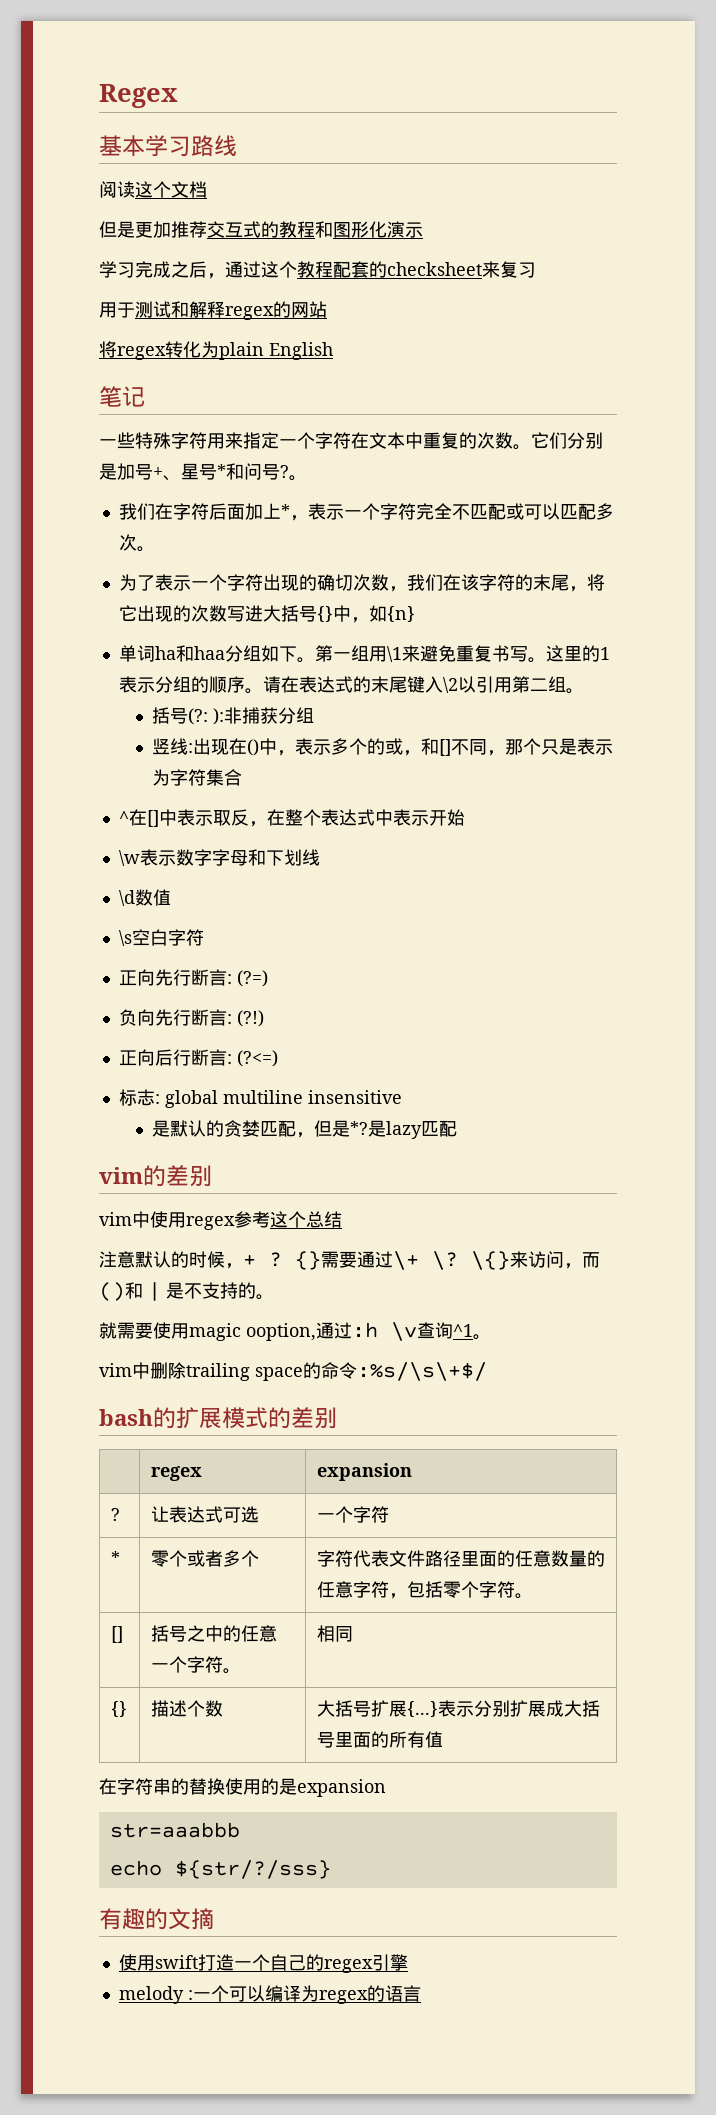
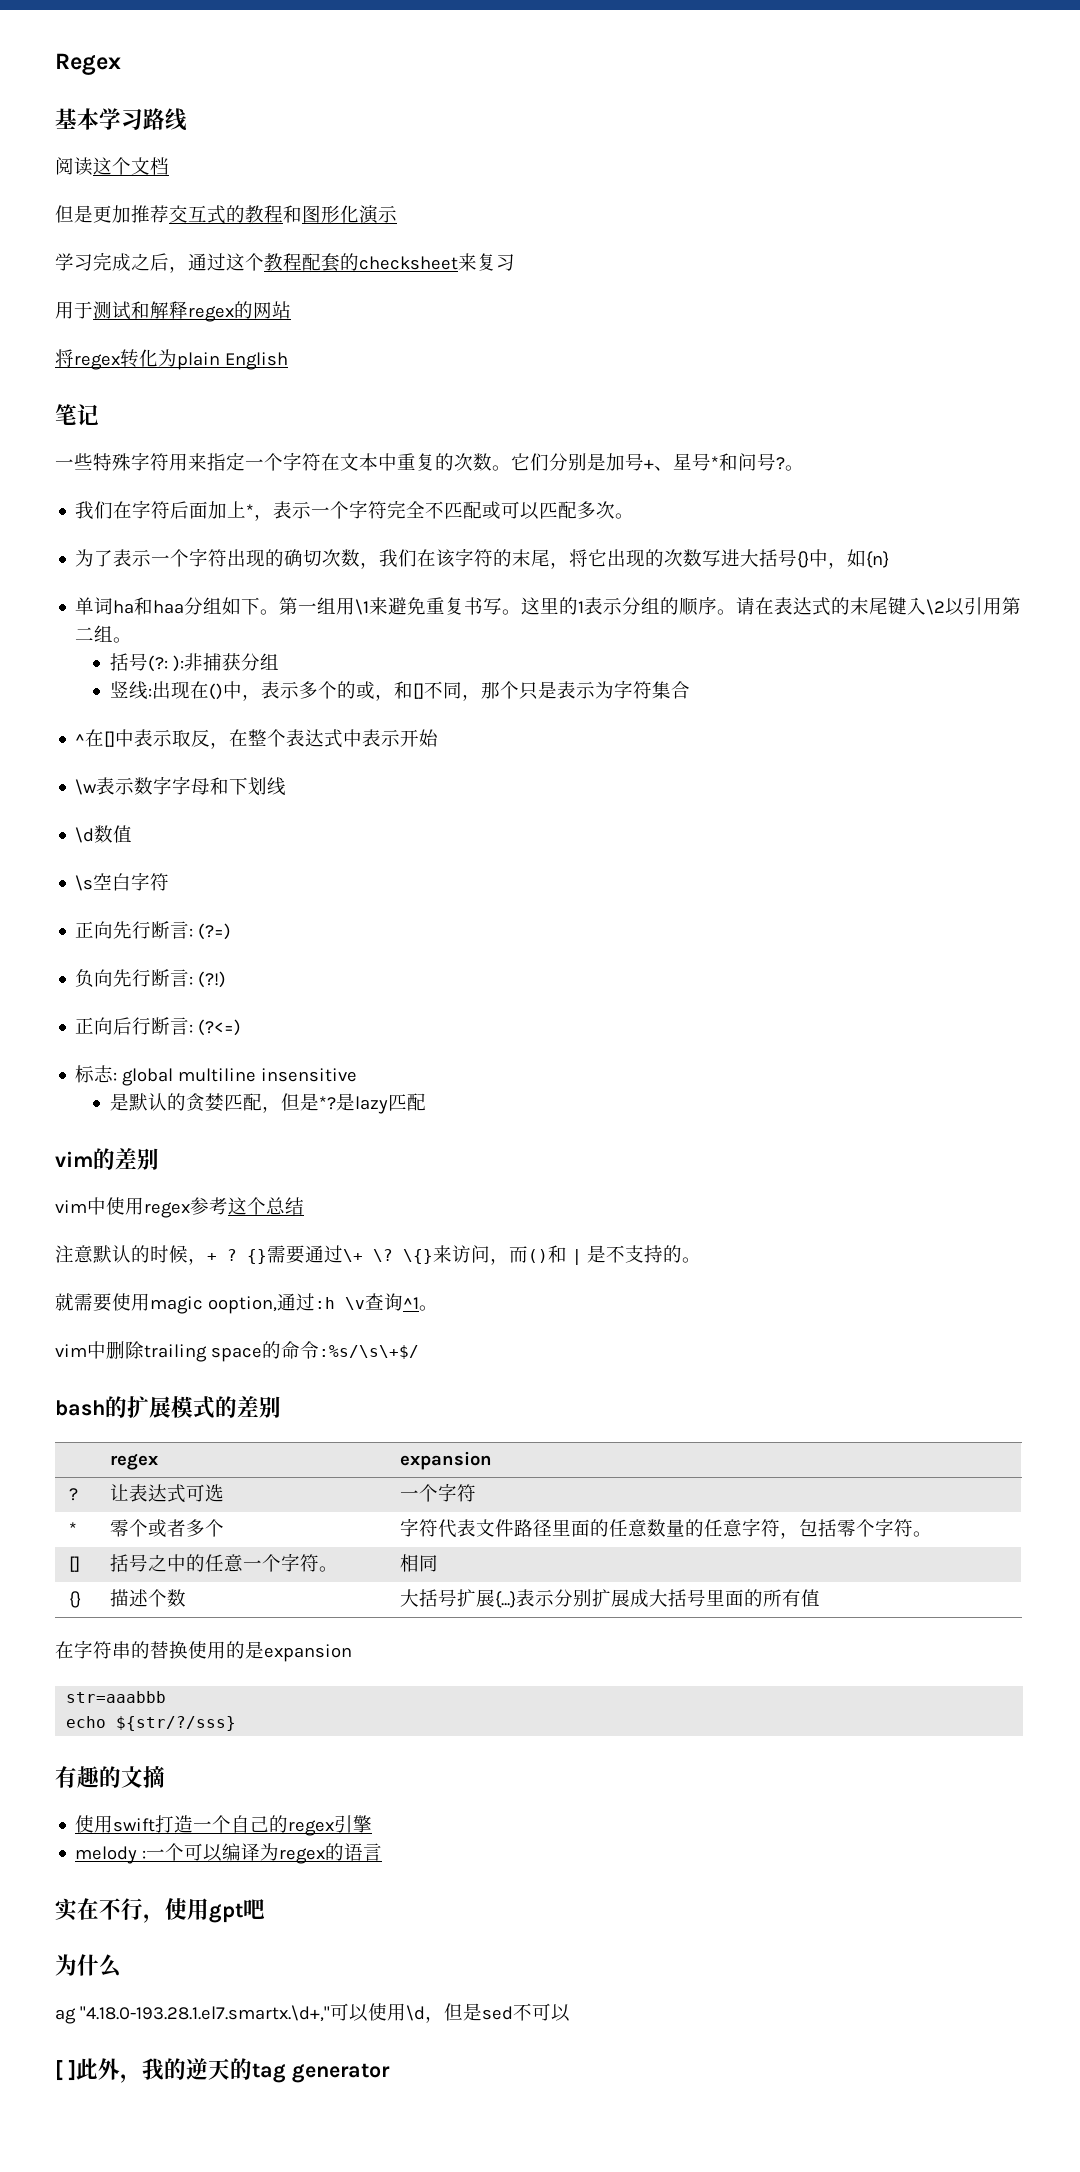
+ 实在不行，使用gpt吧
+ 为什么
+ ag "4.18.0-193.28.1.el7.smartx.\d+,"可以使用\d，但是sed不可以
+ [ ]此外，我的逆天的tag generator

